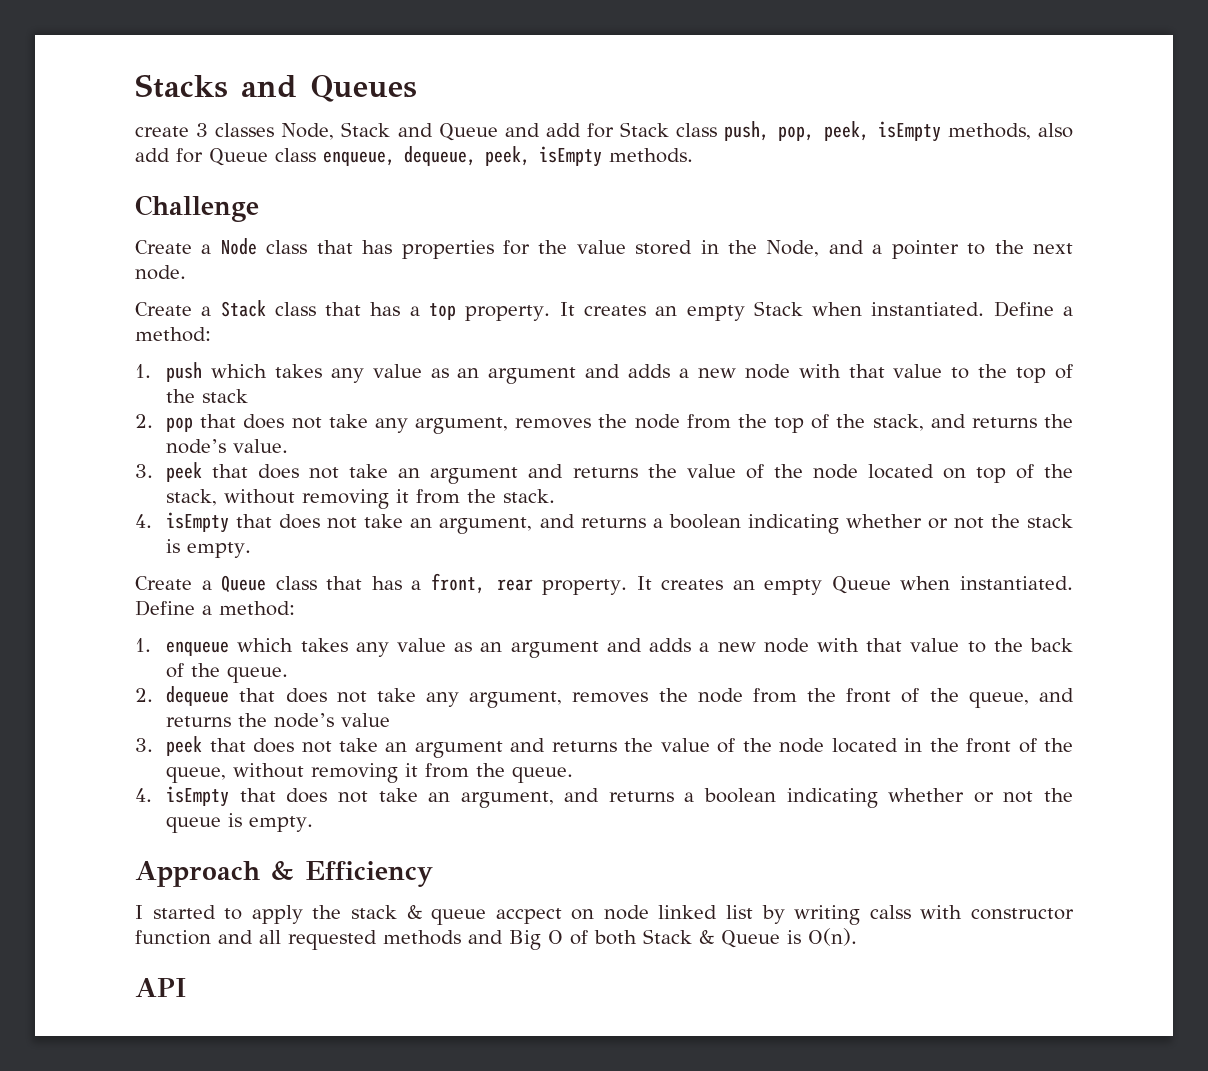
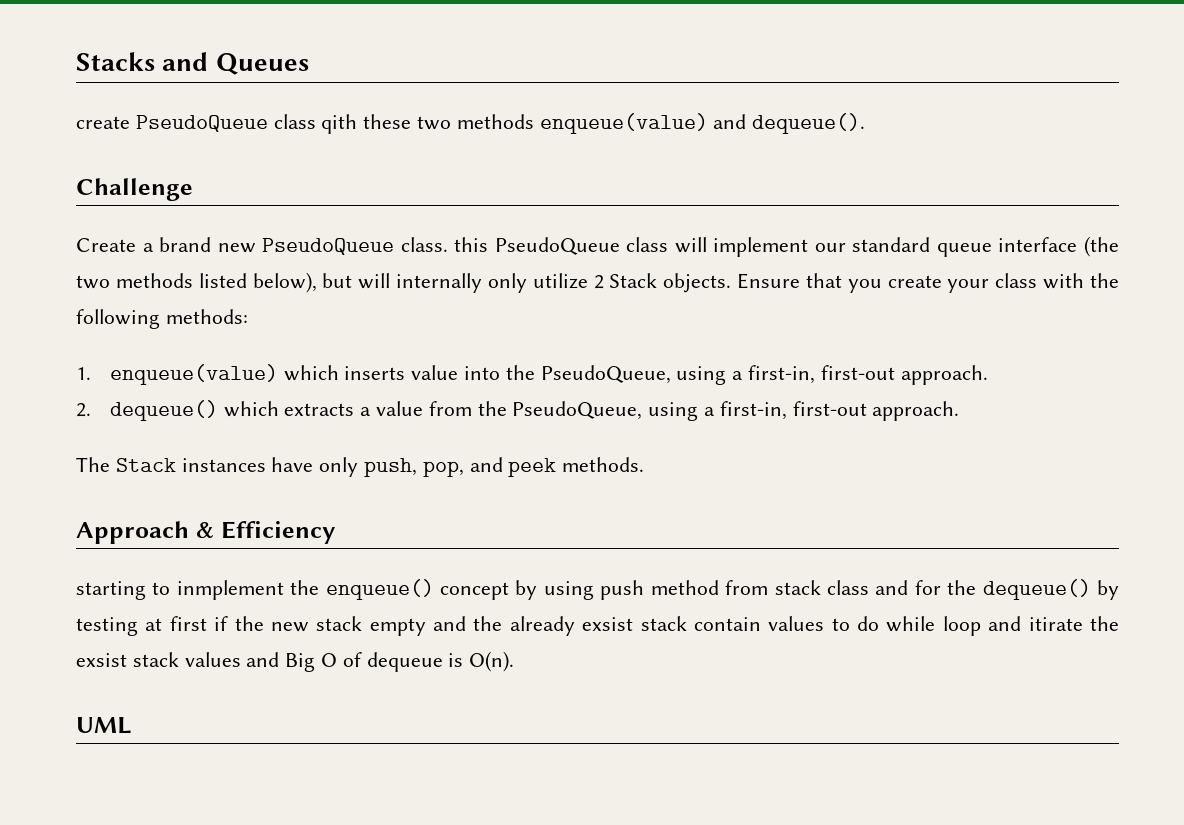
- create 3 classes Node, Stack and Queue and add for Stack class push, pop, peek, isEmpty methods, also add for Queue class enqueue, dequeue, peek, isEmpty methods.
+ create PseudoQueue class qith these two methods enqueue(value) and dequeue().
  Challenge
- Create a Node class that has properties for the value stored in the Node, and a pointer to the next node.
- Create a Stack class that has a top property. It creates an empty Stack when instantiated. Define a method:
- 1. push which takes any value as an argument and adds a new node with that value to the top of the stack
- 2. pop that does not take any argument, removes the node from the top of the stack, and returns the node’s value.
- 3. peek that does not take an argument and returns the value of the node located on top of the stack, without removing it from the stack.
- 4. isEmpty that does not take an argument, and returns a boolean indicating whether or not the stack is empty.
- Create a Queue class that has a front, rear property. It creates an empty Queue when instantiated. Define a method:
- 1. enqueue which takes any value as an argument and adds a new node with that value to the back of the queue.
- 2. dequeue that does not take any argument, removes the node from the front of the queue, and returns the node’s value
- 3. peek that does not take an argument and returns the value of the node located in the front of the queue, without removing it from the queue.
- 4. isEmpty that does not take an argument, and returns a boolean indicating whether or not the queue is empty.
+ Create a brand new PseudoQueue class. this PseudoQueue class will implement our standard queue interface (the two methods listed below), but will internally only utilize 2 Stack objects. Ensure that you create your class with the following methods:
+ 1. enqueue(value) which inserts value into the PseudoQueue, using a first-in, first-out approach.
+ 2. dequeue() which extracts a value from the PseudoQueue, using a first-in, first-out approach.
+ The Stack instances have only push, pop, and peek methods.
  Approach & Efficiency
- I started to apply the stack & queue accpect on node linked list by writing calss with constructor function and all requested methods and Big O of both Stack & Queue is O(n).
+ starting to inmplement the enqueue() concept by using push method from stack class and for the dequeue() by testing at first if the new stack empty and the already exsist stack contain values to do while loop and itirate the exsist stack values and Big O of dequeue is O(n).
- API
+ UML

